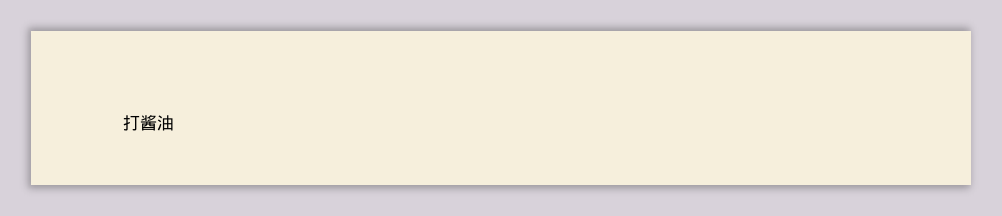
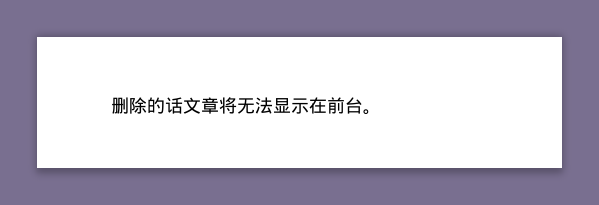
- 打酱油
+ 删除的话文章将无法显示在前台。

